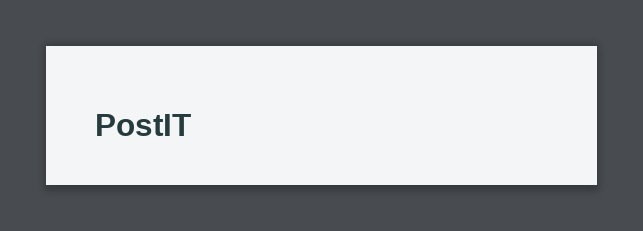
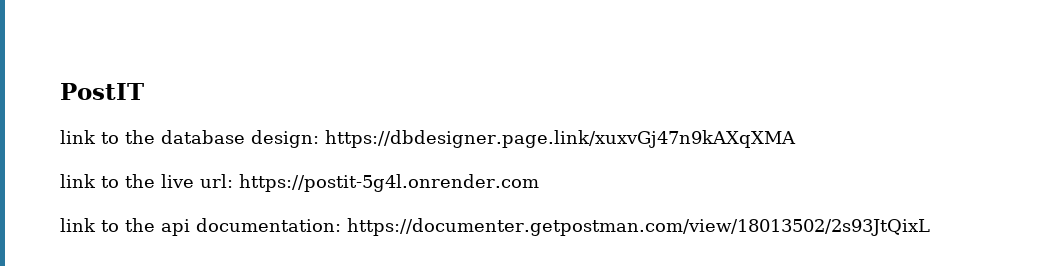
+ link to the database design: https://dbdesigner.page.link/xuxvGj47n9kAXqXMA
+ link to the live url: https://postit-5g4l.onrender.com
+ link to the api documentation: https://documenter.getpostman.com/view/18013502/2s93JtQixL

